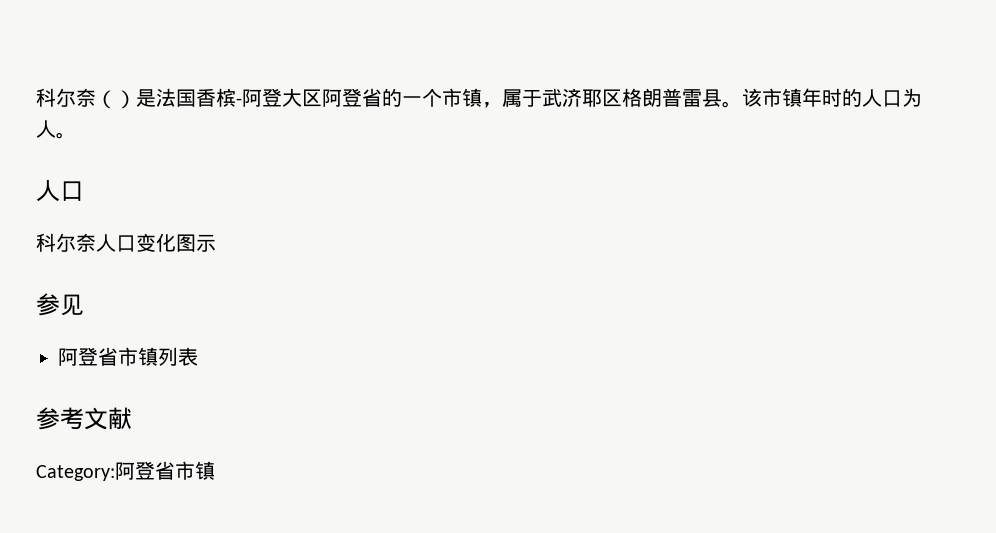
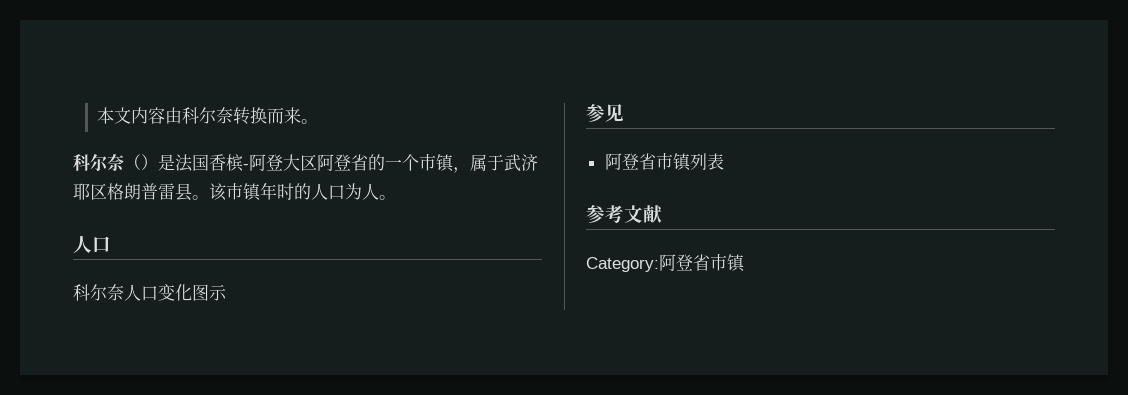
+ 本文内容由科尔奈转换而来。

